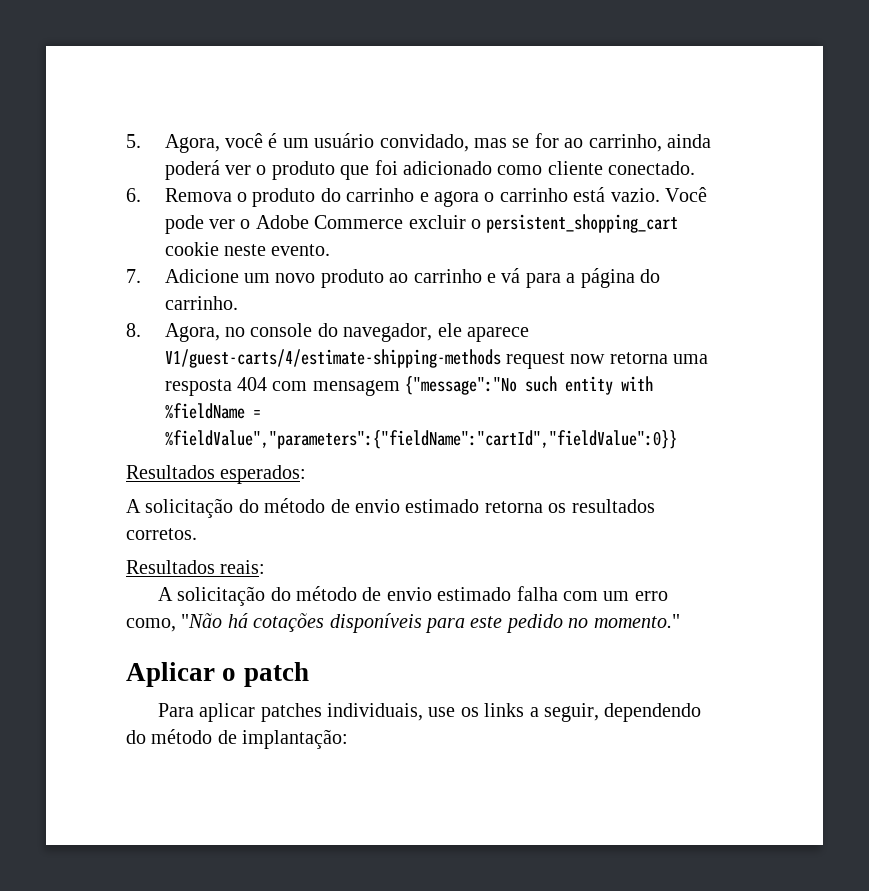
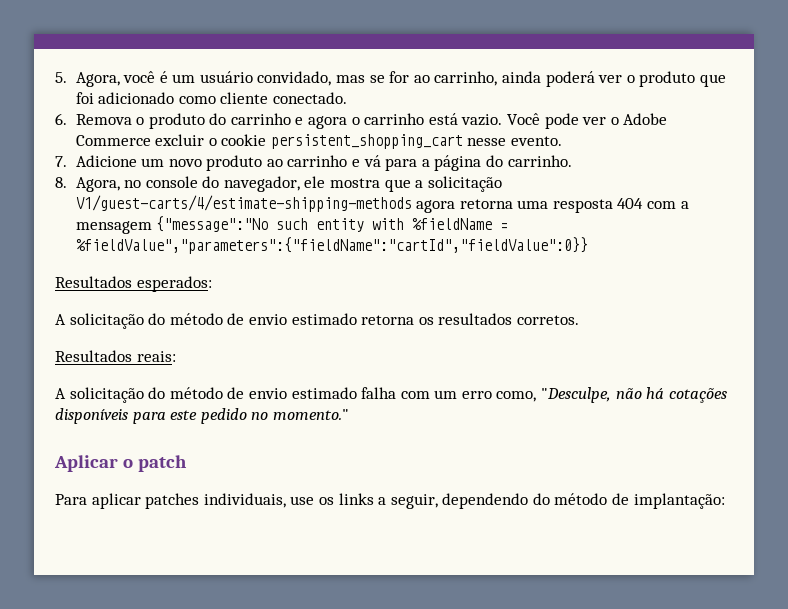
- Você pode ver o Adobe Commerce excluir o persistent_shopping_cart cookie neste evento.
+ Você pode ver o Adobe Commerce excluir o cookie persistent_shopping_cart nesse evento.
- 8. Agora, no console do navegador, ele aparece V1/guest-carts/4/estimate-shipping-methods request now retorna uma resposta 404 com mensagem {"message":"No such entity with %fieldName = %fieldValue","parameters":{"fieldName":"cartId","fieldValue":0}}
+ 8. Agora, no console do navegador, ele mostra que a solicitação V1/guest-carts/4/estimate-shipping-methods agora retorna uma resposta 404 com a mensagem {"message":"No such entity with %fieldName = %fieldValue","parameters":{"fieldName":"cartId","fieldValue":0}}
- A solicitação do método de envio estimado falha com um erro como, "Não há cotações disponíveis para este pedido no momento."
+ A solicitação do método de envio estimado falha com um erro como, "Desculpe, não há cotações disponíveis para este pedido no momento."

